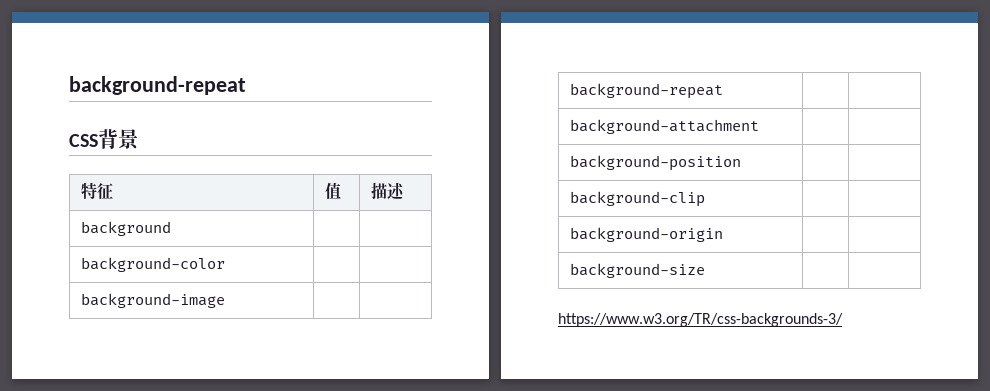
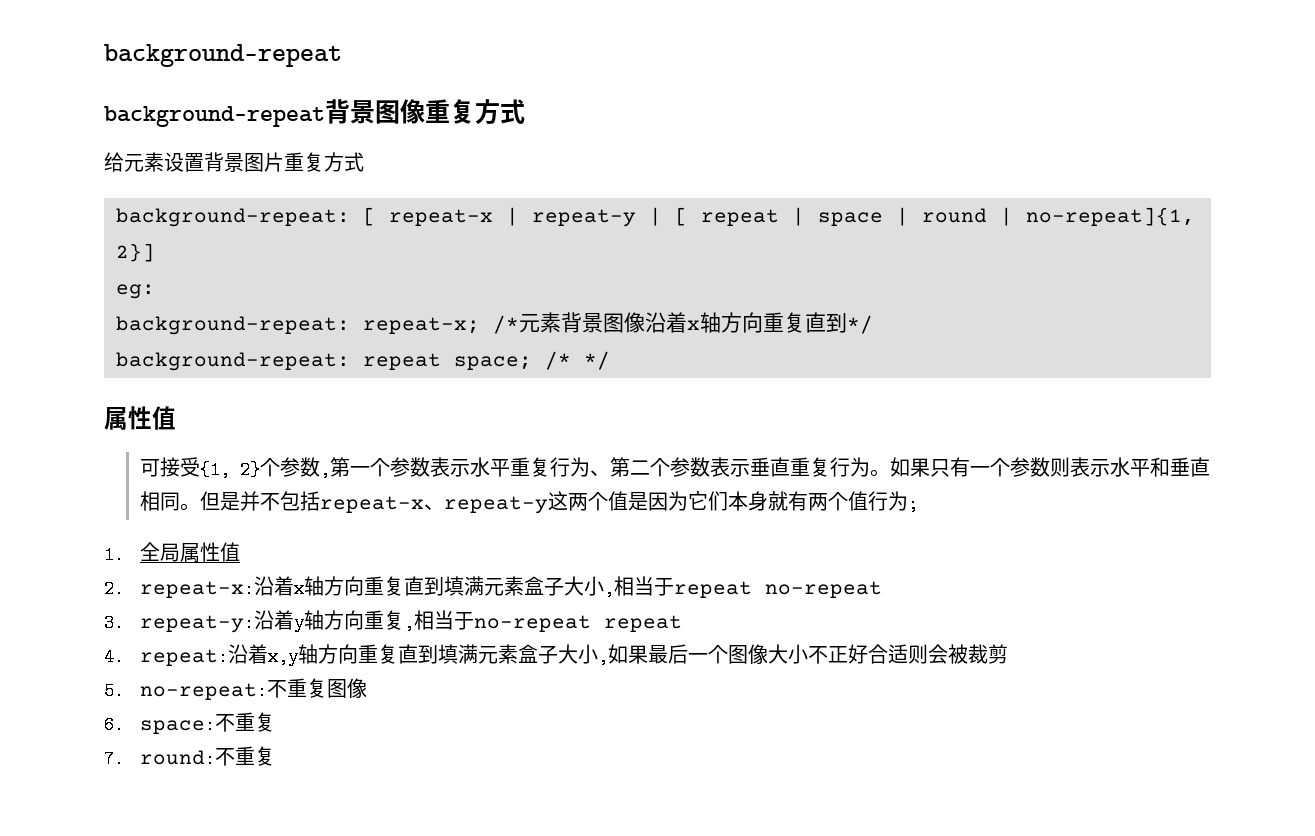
- CSS背景
- 特征 | 值 | 描述
- background | |
- background-color | |
- background-image | |
- background-repeat | |
- background-attachment | |
- background-position | |
- background-clip | |
- background-origin | |
- background-size | |
- https://www.w3.org/TR/css-backgrounds-3/
+ background-repeat背景图像重复方式
+ 给元素设置背景图片重复方式
+ background-repeat: [ repeat-x | repeat-y | [ repeat | space | round | no-repeat]{1, 2}]
+ eg:
+ background-repeat: repeat-x; /*元素背景图像沿着x轴方向重复直到*/
+ background-repeat: repeat space; /* */
+ 属性值
+ 可接受{1, 2}个参数,第一个参数表示水平重复行为、第二个参数表示垂直重复行为。如果只有一个参数则表示水平和垂直相同。但是并不包括repeat-x、repeat-y这两个值是因为它们本身就有两个值行为;
+ 1.全局属性值
+ 2. repeat-x:沿着x轴方向重复直到填满元素盒子大小,相当于repeat no-repeat
+ 3. repeat-y:沿着y轴方向重复,相当于no-repeat repeat
+ 4. repeat:沿着x,y轴方向重复直到填满元素盒子大小,如果最后一个图像大小不正好合适则会被裁剪
+ 5. no-repeat:不重复图像
+ 6. space:不重复
+ 7. round:不重复

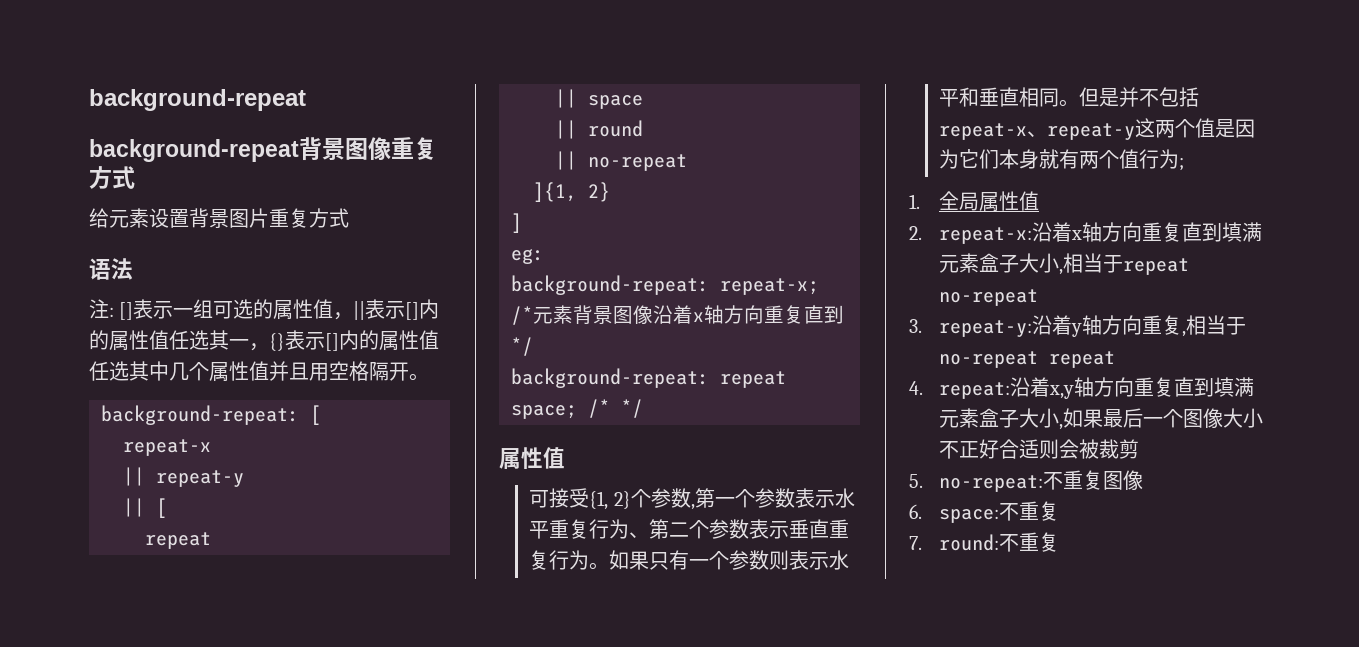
+ 语法
+ 注: []表示一组可选的属性值，||表示[]内的属性值任选其一，{}表示[]内的属性值任选其中几个属性值并且用空格隔开。
- background-repeat: [ repeat-x | repeat-y | [ repeat | space | round | no-repeat]{1, 2}]
+ background-repeat: [
+ repeat-x
+ || repeat-y
+ || [
+ repeat
+ || space
+ || round
+ || no-repeat
+ ]{1, 2}
+ ]

